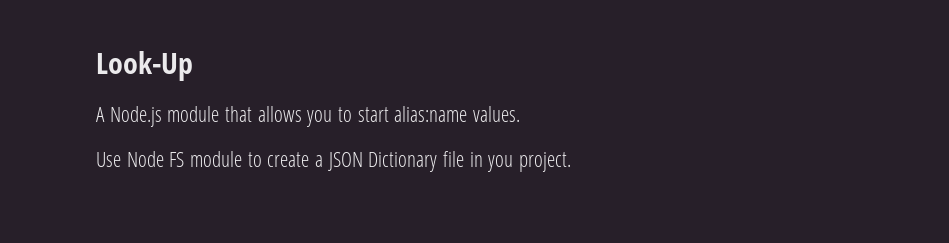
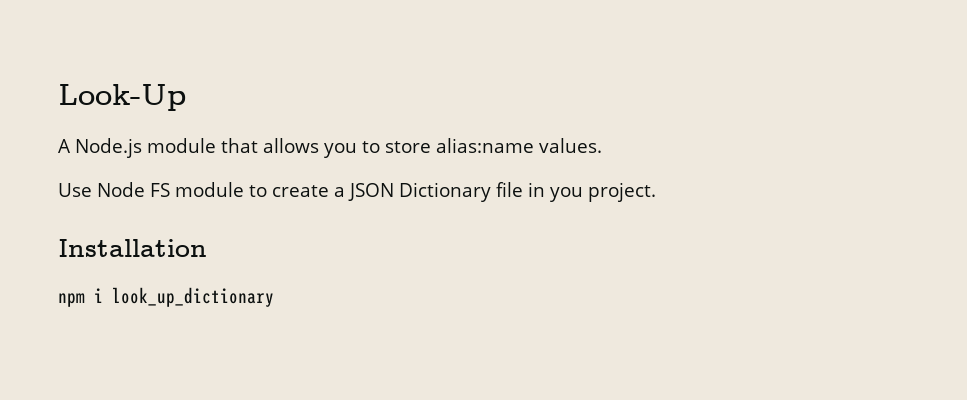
- A Node.js module that allows you to start alias:name values.
+ A Node.js module that allows you to store alias:name values.
+ Installation
+ npm i look_up_dictionary

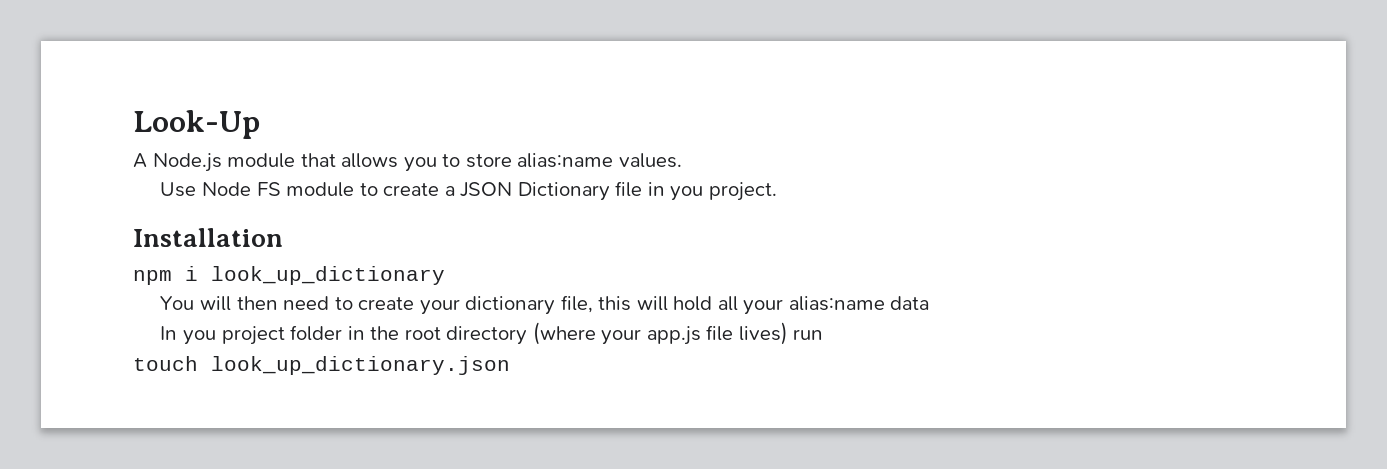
+ You will then need to create your dictionary file, this will hold all your alias:name data
+ In you project folder in the root directory (where your app.js file lives) run
+ touch look_up_dictionary.json

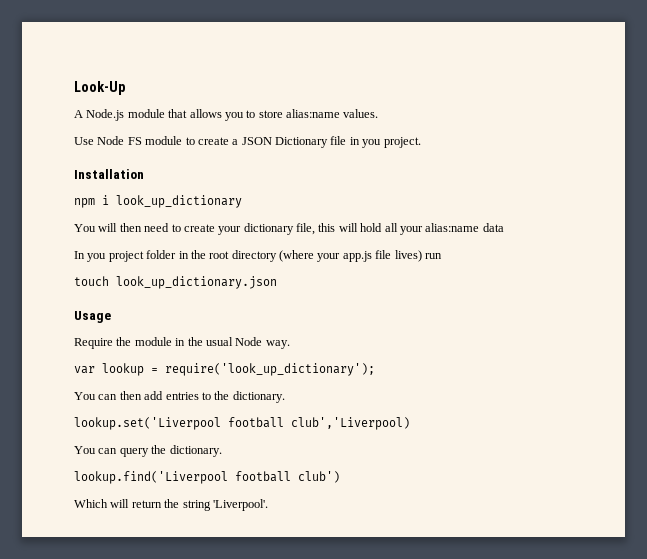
+ Usage
+ Require the module in the usual Node way.
+ var lookup = require('look_up_dictionary');
+ You can then add entries to the dictionary.
+ lookup.set('Liverpool football club','Liverpool)
+ You can query the dictionary.
+ lookup.find('Liverpool football club')
+ Which will return the string 'Liverpool'.

